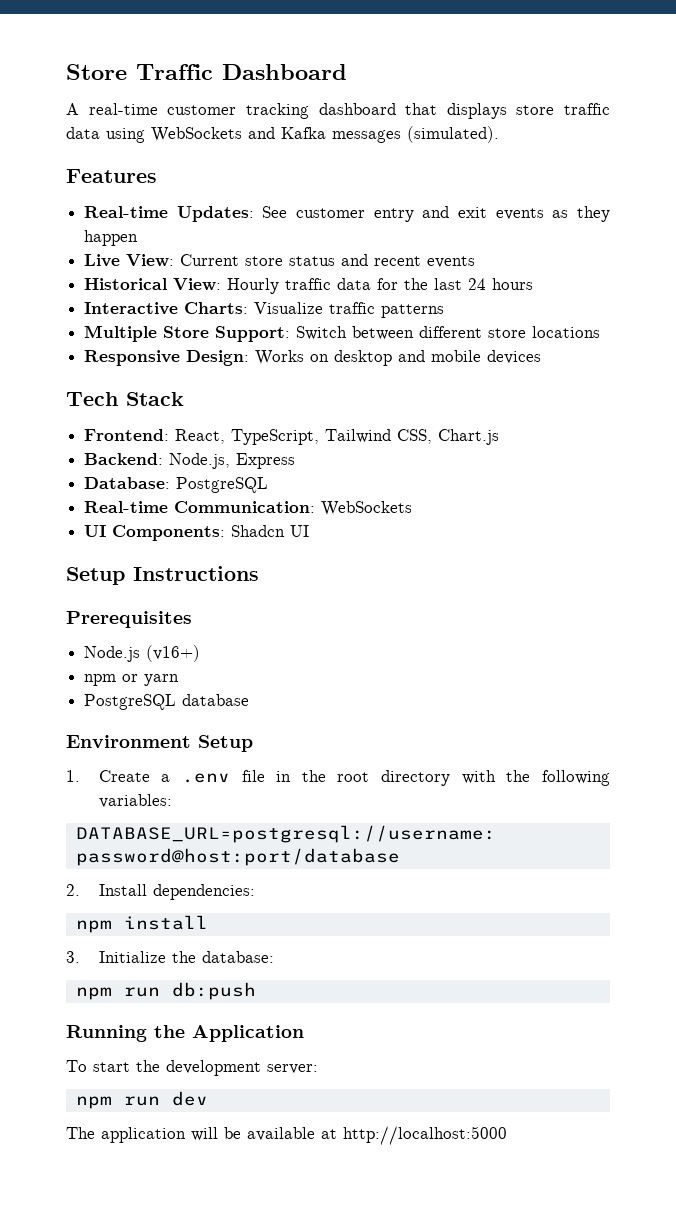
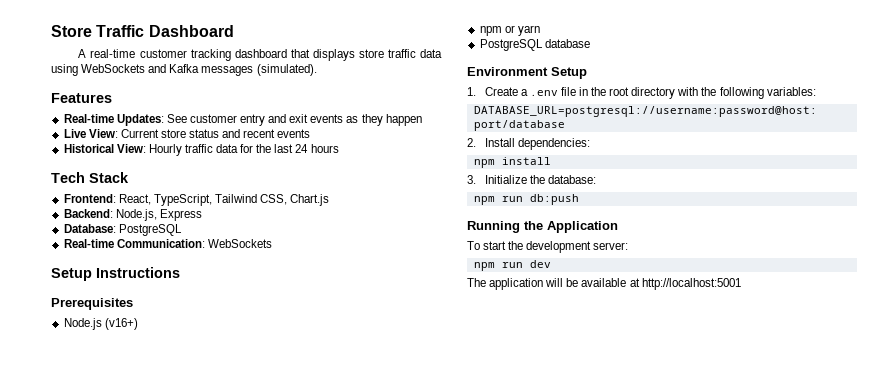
- Interactive Charts: Visualize traffic patterns
- Multiple Store Support: Switch between different store locations
- Responsive Design: Works on desktop and mobile devices
- UI Components: Shadcn UI
- The application will be available at http://localhost:5000
+ The application will be available at http://localhost:5001

